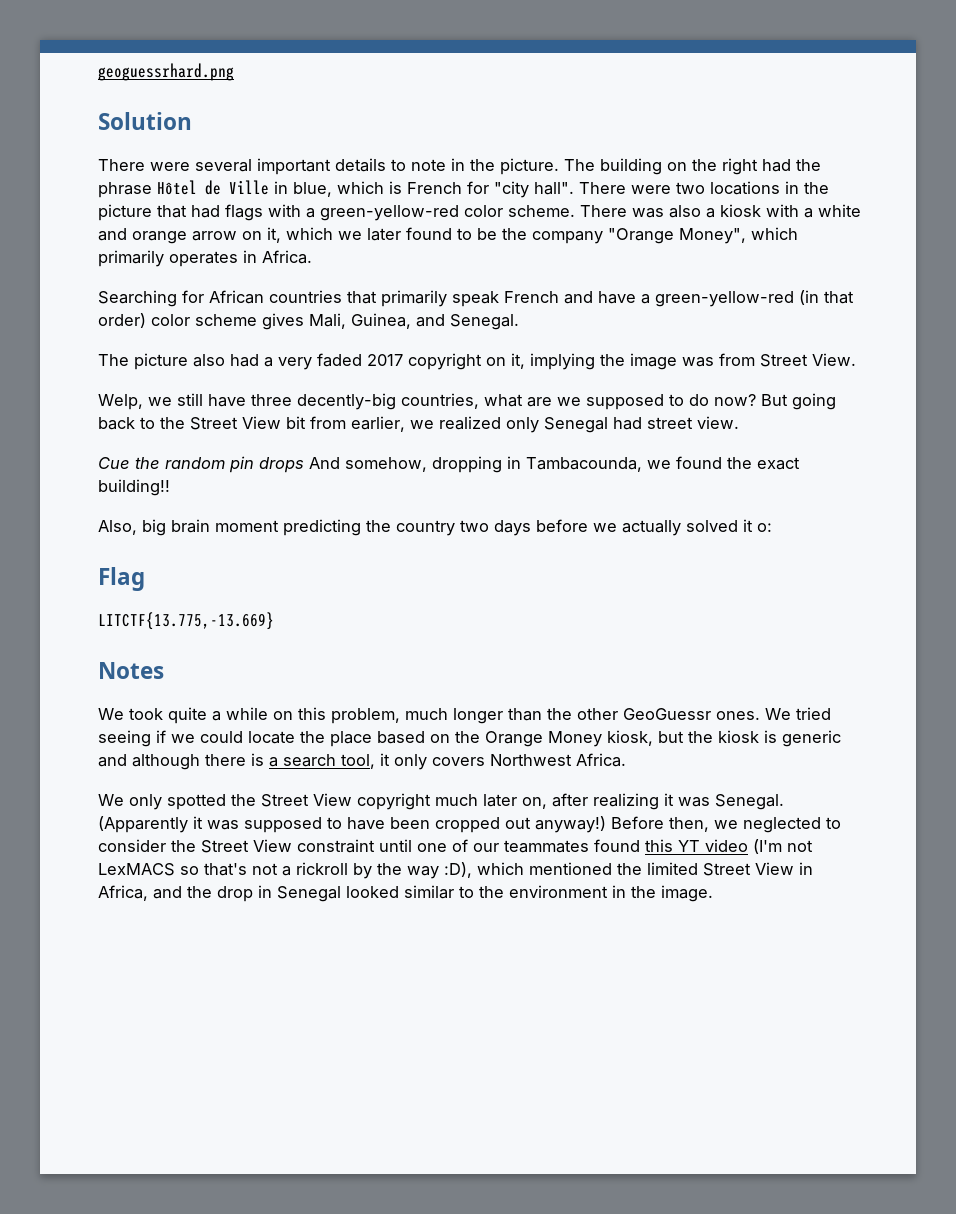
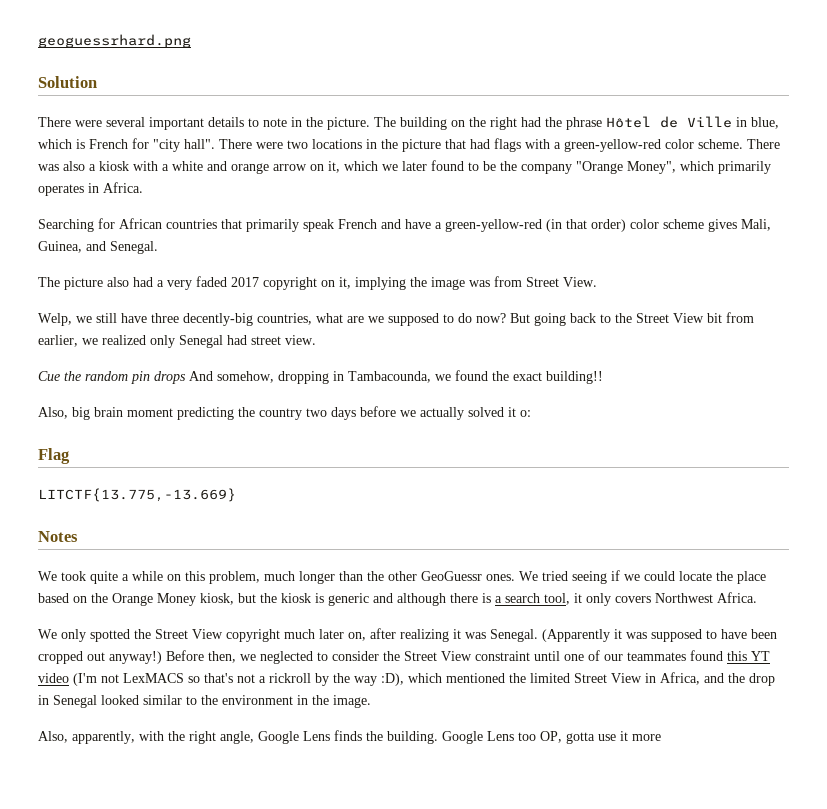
+ Also, apparently, with the right angle, Google Lens finds the building. Google Lens too OP, gotta use it more

